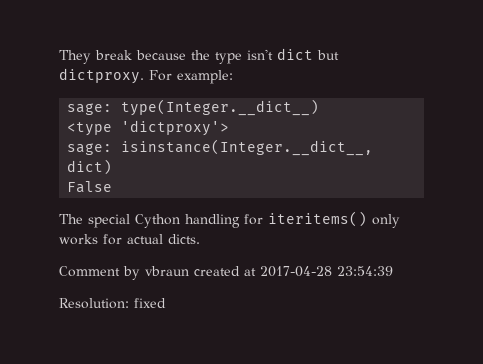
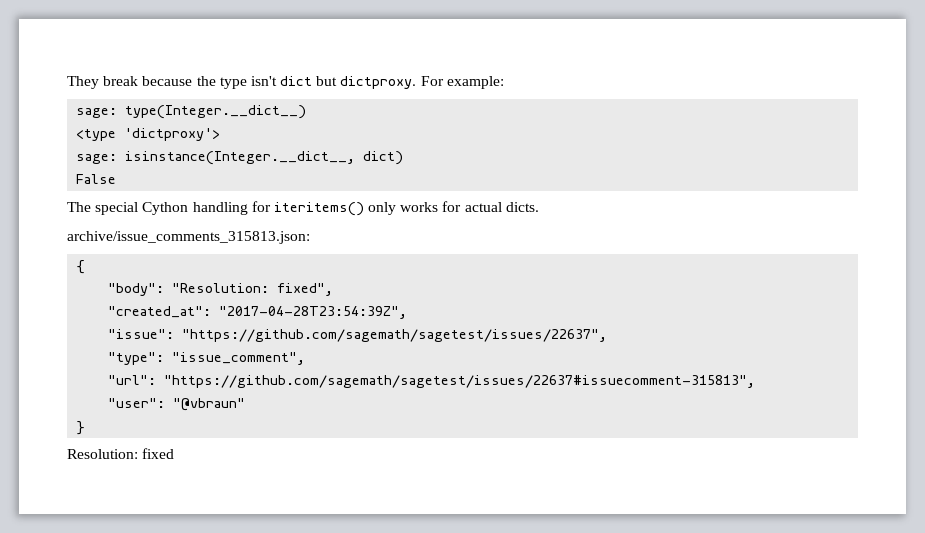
- Comment by vbraun created at 2017-04-28 23:54:39
+ archive/issue_comments_315813.json:
+ {
+ "body": "Resolution: fixed",
+ "created_at": "2017-04-28T23:54:39Z",
+ "issue": "https://github.com/sagemath/sagetest/issues/22637",
+ "type": "issue_comment",
+ "url": "https://github.com/sagemath/sagetest/issues/22637#issuecomment-315813",
+ "user": "@vbraun"
+ }

